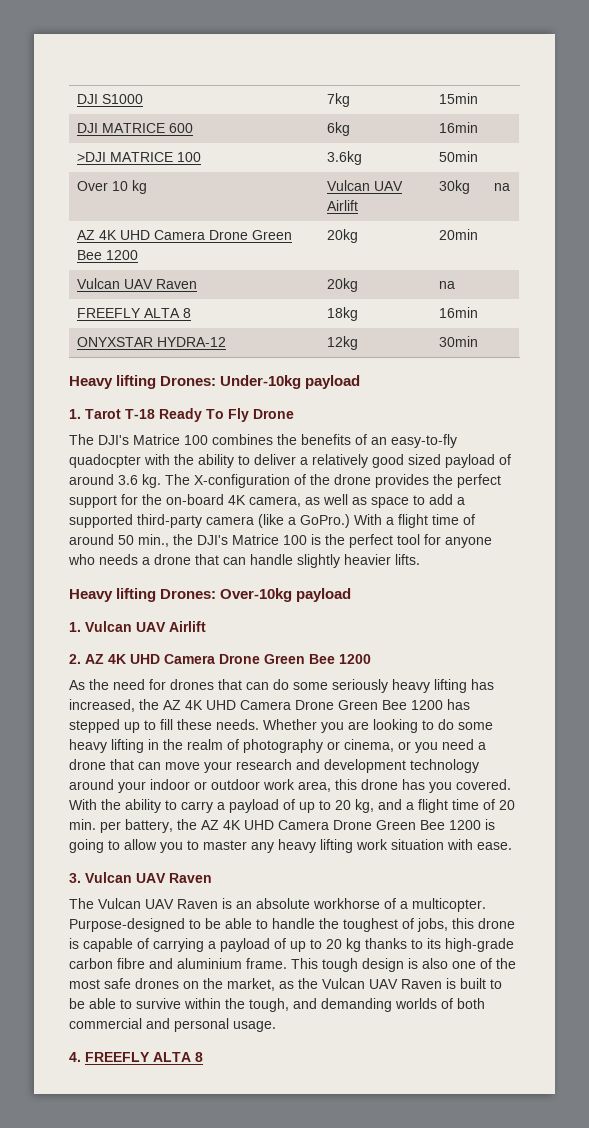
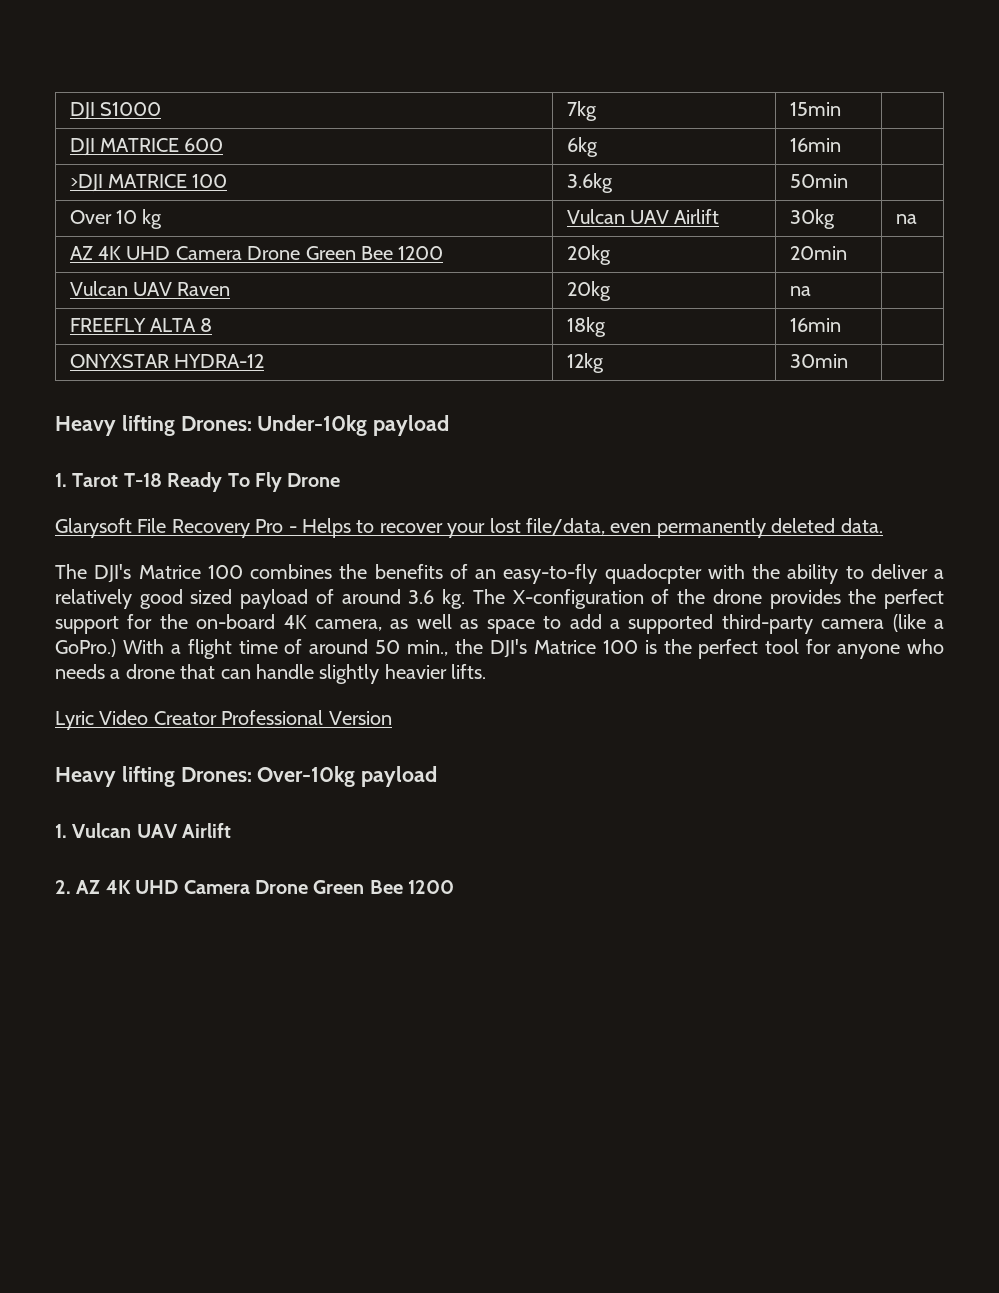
+ Glarysoft File Recovery Pro - Helps to recover your lost file/data, even permanently deleted data.
+ Lyric Video Creator Professional Version
- As the need for drones that can do some seriously heavy lifting has increased, the AZ 4K UHD Camera Drone Green Bee 1200 has stepped up to fill these needs. Whether you are looking to do some heavy lifting in the realm of photography or cinema, or you need a drone that can move your research and development technology around your indoor or outdoor work area, this drone has you covered. With the ability to carry a payload of up to 20 kg, and a flight time of 20 min. per battery, the AZ 4K UHD Camera Drone Green Bee 1200 is going to allow you to master any heavy lifting work situation with ease.
- 3. Vulcan UAV Raven
- The Vulcan UAV Raven is an absolute workhorse of a multicopter. Purpose-designed to be able to handle the toughest of jobs, this drone is capable of carrying a payload of up to 20 kg thanks to its high-grade carbon fibre and aluminium frame. This tough design is also one of the most safe drones on the market, as the Vulcan UAV Raven is built to be able to survive within the tough, and demanding worlds of both commercial and personal usage.
- 4. FREEFLY ALTA 8

